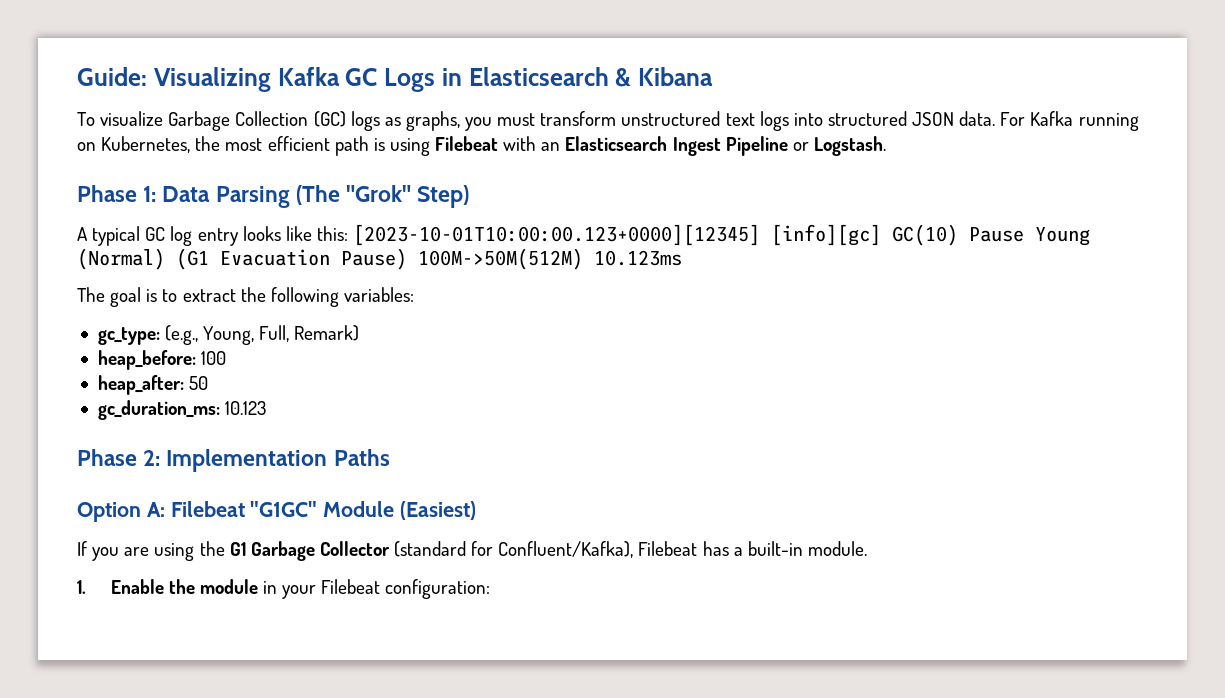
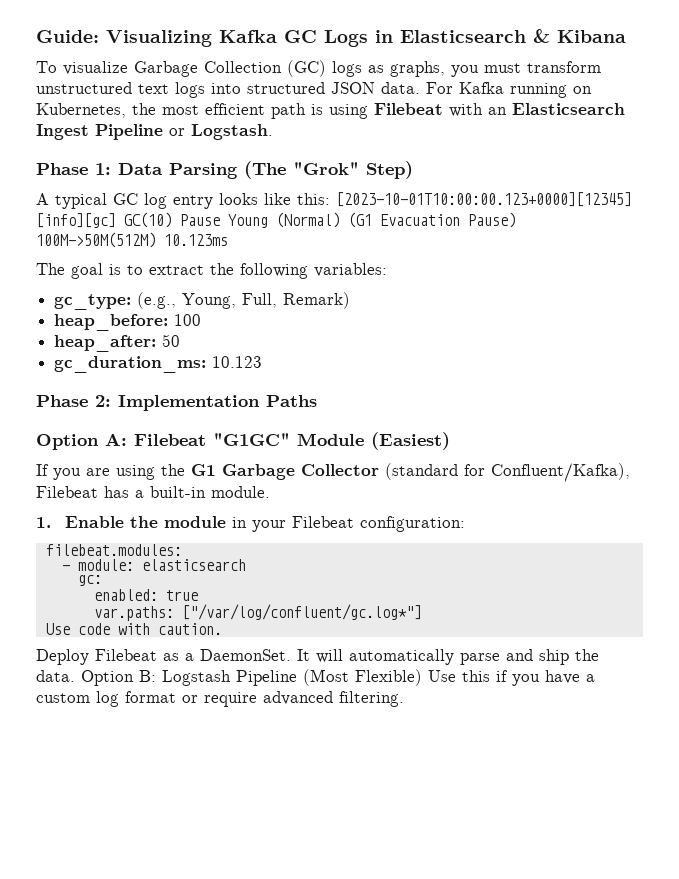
+ filebeat.modules:
+ - module: elasticsearch
+ gc:
+ enabled: true
+ var.paths: ["/var/log/confluent/gc.log*"]
+ Use code with caution.
+ Deploy Filebeat as a DaemonSet. It will automatically parse and ship the data. Option B: Logstash Pipeline (Most Flexible) Use this if you have a custom log format or require advanced filtering.

